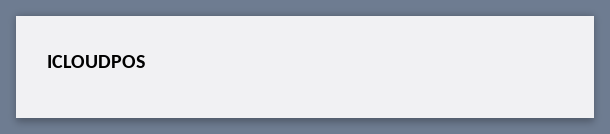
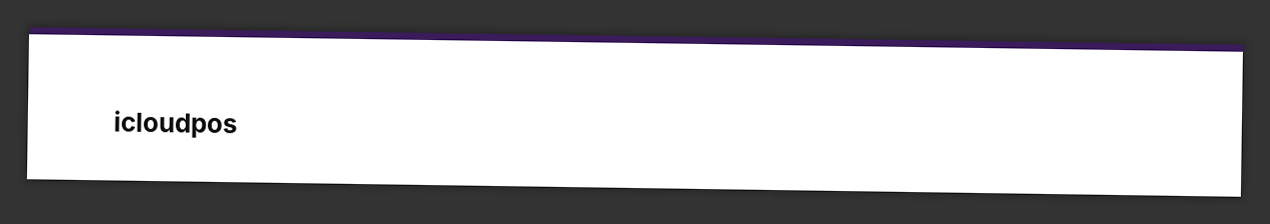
- ICLOUDPOS
+ icloudpos

